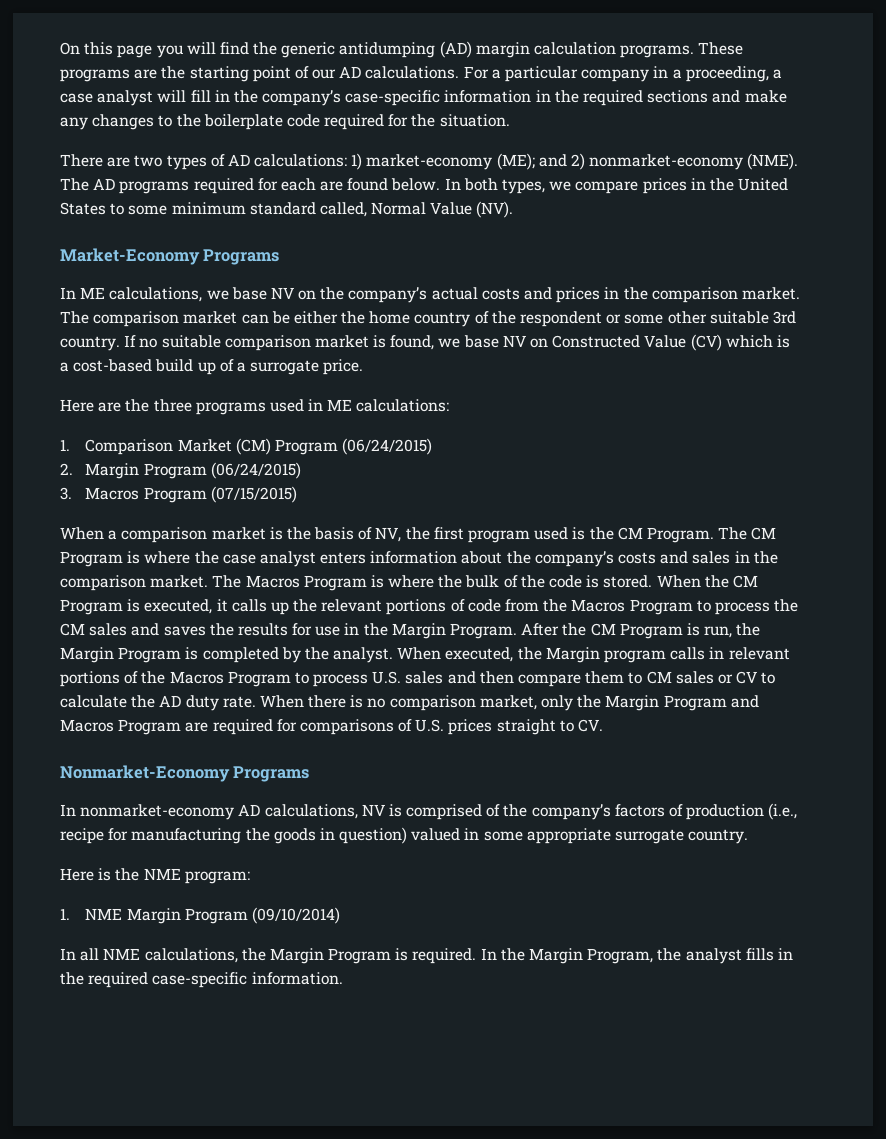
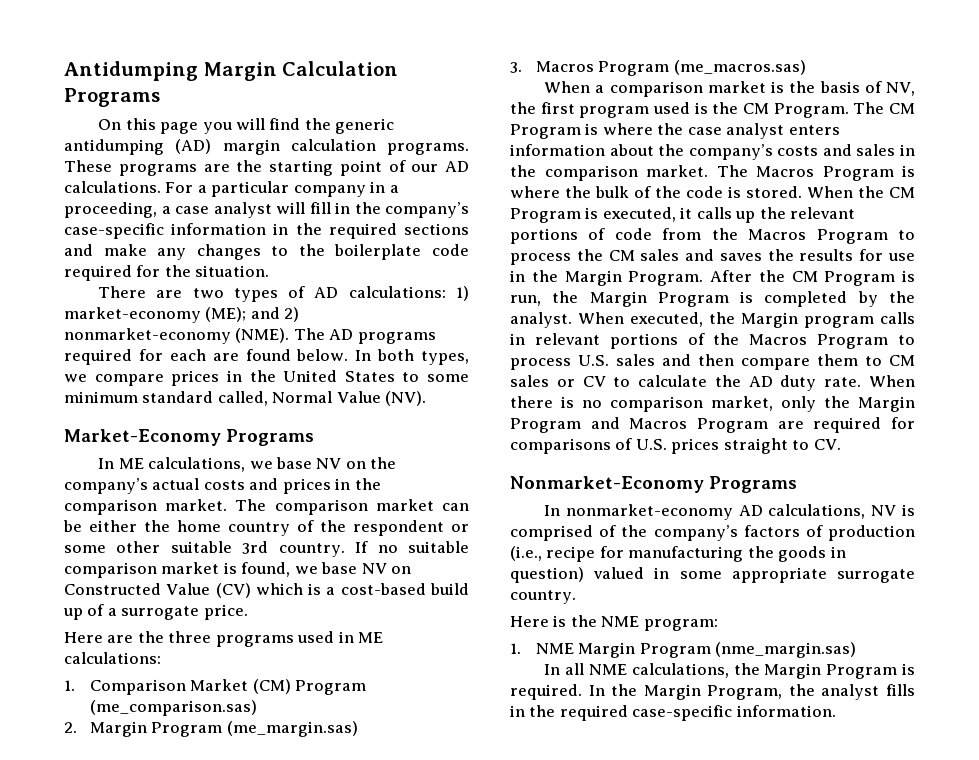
+ Antidumping Margin Calculation Programs
- 1. Comparison Market (CM) Program (06/24/2015)
+ 1. Comparison Market (CM) Program (me_comparison.sas)
- 2. Margin Program (06/24/2015)
+ 2. Margin Program (me_margin.sas)
- 3. Macros Program (07/15/2015)
+ 3. Macros Program (me_macros.sas)
- 1. NME Margin Program (09/10/2014)
+ 1. NME Margin Program (nme_margin.sas)

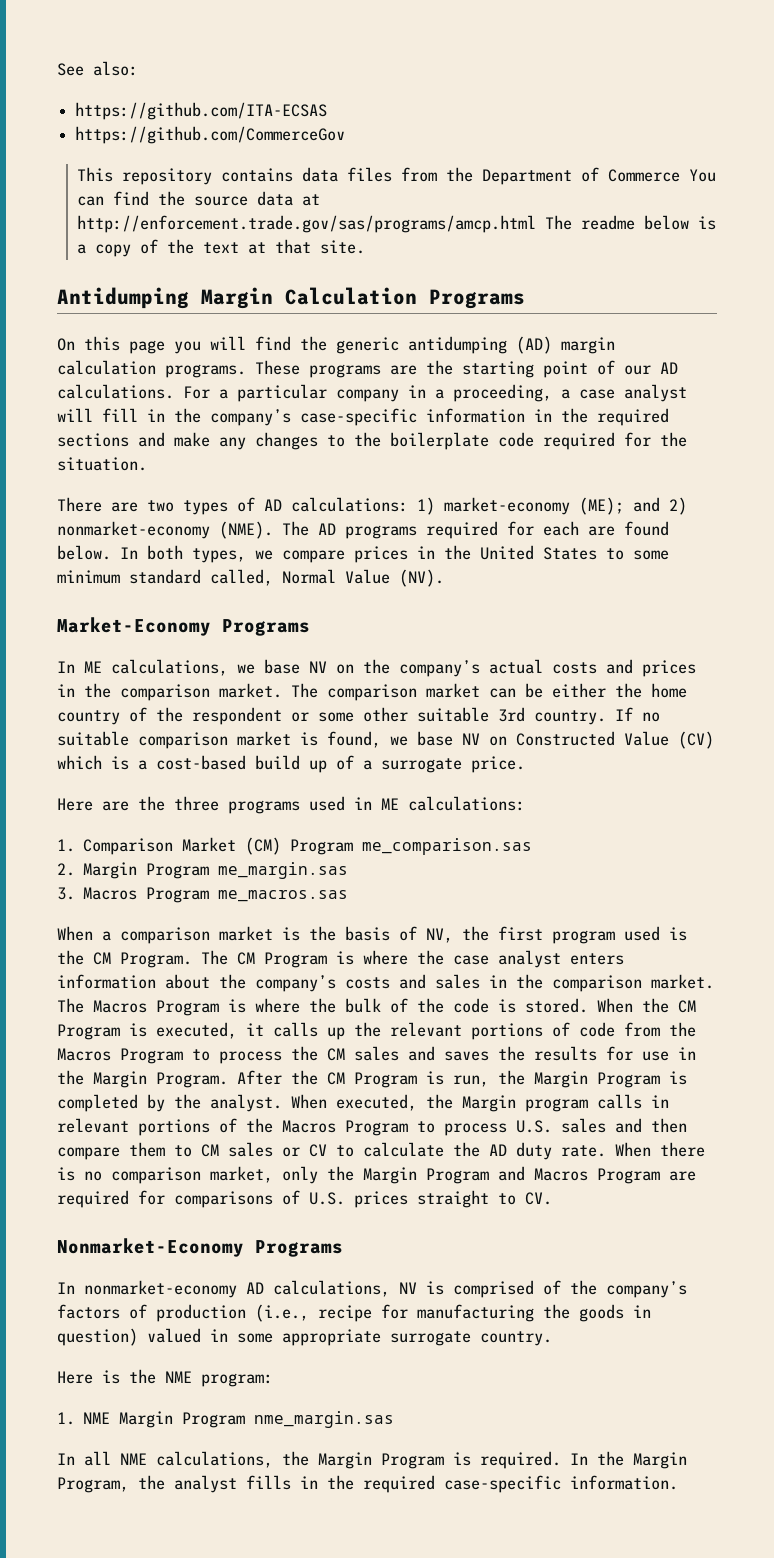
+ See also:
+ https://github.com/ITA-ECSAS
+ https://github.com/CommerceGov
+ This repository contains data files from the Department of Commerce You can find the source data at http://enforcement.trade.gov/sas/programs/amcp.html The readme below is a copy of the text at that site.
- 1. Comparison Market (CM) Program (me_comparison.sas)
+ 1. Comparison Market (CM) Program me_comparison.sas
- 2. Margin Program (me_margin.sas)
+ 2. Margin Program me_margin.sas
- 3. Macros Program (me_macros.sas)
+ 3. Macros Program me_macros.sas
- 1. NME Margin Program (nme_margin.sas)
+ 1. NME Margin Program nme_margin.sas

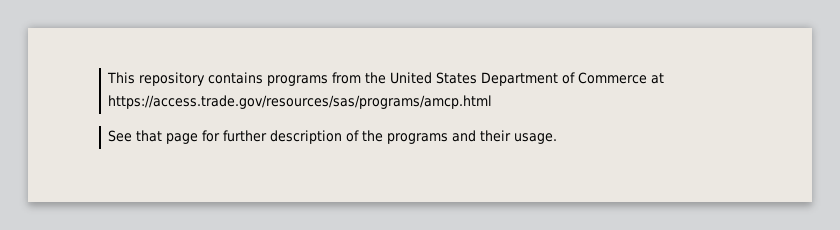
- See also:
- https://github.com/ITA-ECSAS
- https://github.com/CommerceGov
- This repository contains data files from the Department of Commerce You can find the source data at http://enforcement.trade.gov/sas/programs/amcp.html The readme below is a copy of the text at that site.
- Antidumping Margin Calculation Programs
- On this page you will find the generic antidumping (AD) margin calculation programs. These programs are the starting point of our AD calculations. For a particular company in a proceeding, a case analyst will fill in the company’s case-specific information in the required sections and make any changes to the boilerplate code required for the situation.
- There are two types of AD calculations: 1) market-economy (ME); and 2) nonmarket-economy (NME). The AD programs required for each are found below. In both types, we compare prices in the United States to some minimum standard called, Normal Value (NV).
- Market-Economy Programs
- In ME calculations, we base NV on the company’s actual costs and prices in the comparison market. The comparison market can be either the home country of the respondent or some other suitable 3rd country. If no suitable comparison market is found, we base NV on Constructed Value (CV) which is a cost-based build up of a surrogate price.
- Here are the three programs used in ME calculations:
- 1. Comparison Market (CM) Program me_comparison.sas
- 2. Margin Program me_margin.sas
- 3. Macros Program me_macros.sas
- When a comparison market is the basis of NV, the first program used is the CM Program. The CM Program is where the case analyst enters information about the company’s costs and sales in the comparison market. The Macros Program is where the bulk of the code is stored. When the CM Program is executed, it calls up the relevant portions of code from the Macros Program to process the CM sales and saves the results for use in the Margin Program. After the CM Program is run, the Margin Program is completed by the analyst. When executed, the Margin program calls in relevant portions of the Macros Program to process U.S. sales and then compare them to CM sales or CV to calculate the AD duty rate. When there is no comparison market, only the Margin Program and Macros Program are required for comparisons of U.S. prices straight to CV.
- Nonmarket-Economy Programs
- In nonmarket-economy AD calculations, NV is comprised of the company’s factors of production (i.e., recipe for manufacturing the goods in question) valued in some appropriate surrogate country.
- Here is the NME program:
- 1. NME Margin Program nme_margin.sas
- In all NME calculations, the Margin Program is required. In the Margin Program, the analyst fills in the required case-specific information.
+ This repository contains programs from the United States Department of Commerce at https://access.trade.gov/resources/sas/programs/amcp.html
+ See that page for further description of the programs and their usage.

